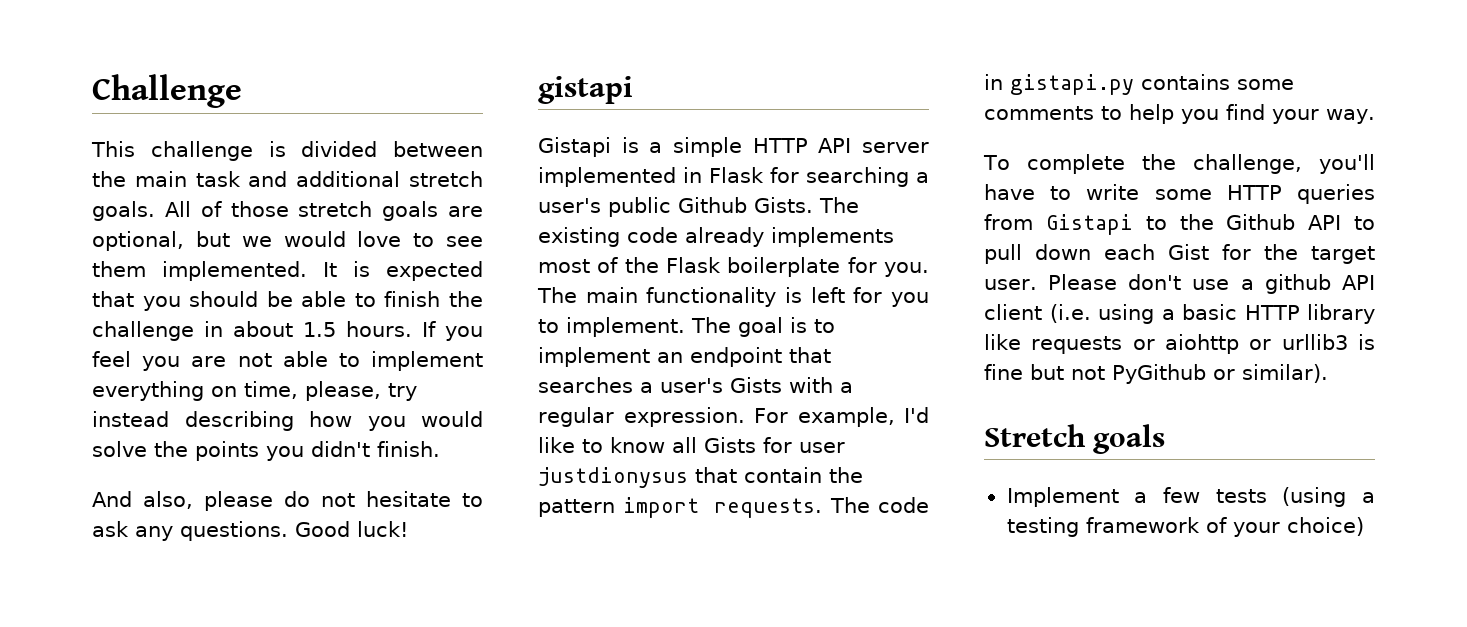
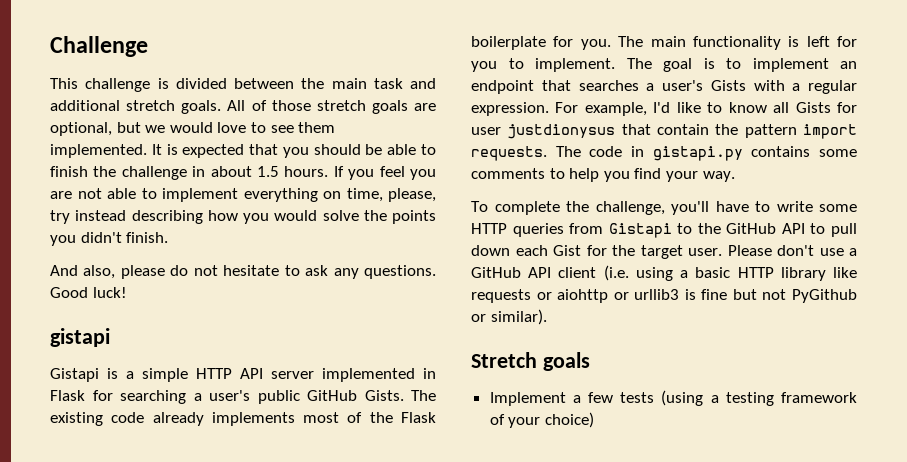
- Gistapi is a simple HTTP API server implemented in Flask for searching a user's public Github Gists.
+ Gistapi is a simple HTTP API server implemented in Flask for searching a user's public GitHub Gists.
- To complete the challenge, you'll have to write some HTTP queries from Gistapi to the Github API to pull down each Gist for the target user.
+ To complete the challenge, you'll have to write some HTTP queries from Gistapi to the GitHub API to pull down each Gist for the target user.
- Please don't use a github API client (i.e. using a basic HTTP library like requests or aiohttp or urllib3 is fine but not PyGithub or similar).
+ Please don't use a GitHub API client (i.e. using a basic HTTP library like requests or aiohttp or urllib3 is fine but not PyGithub or similar).

